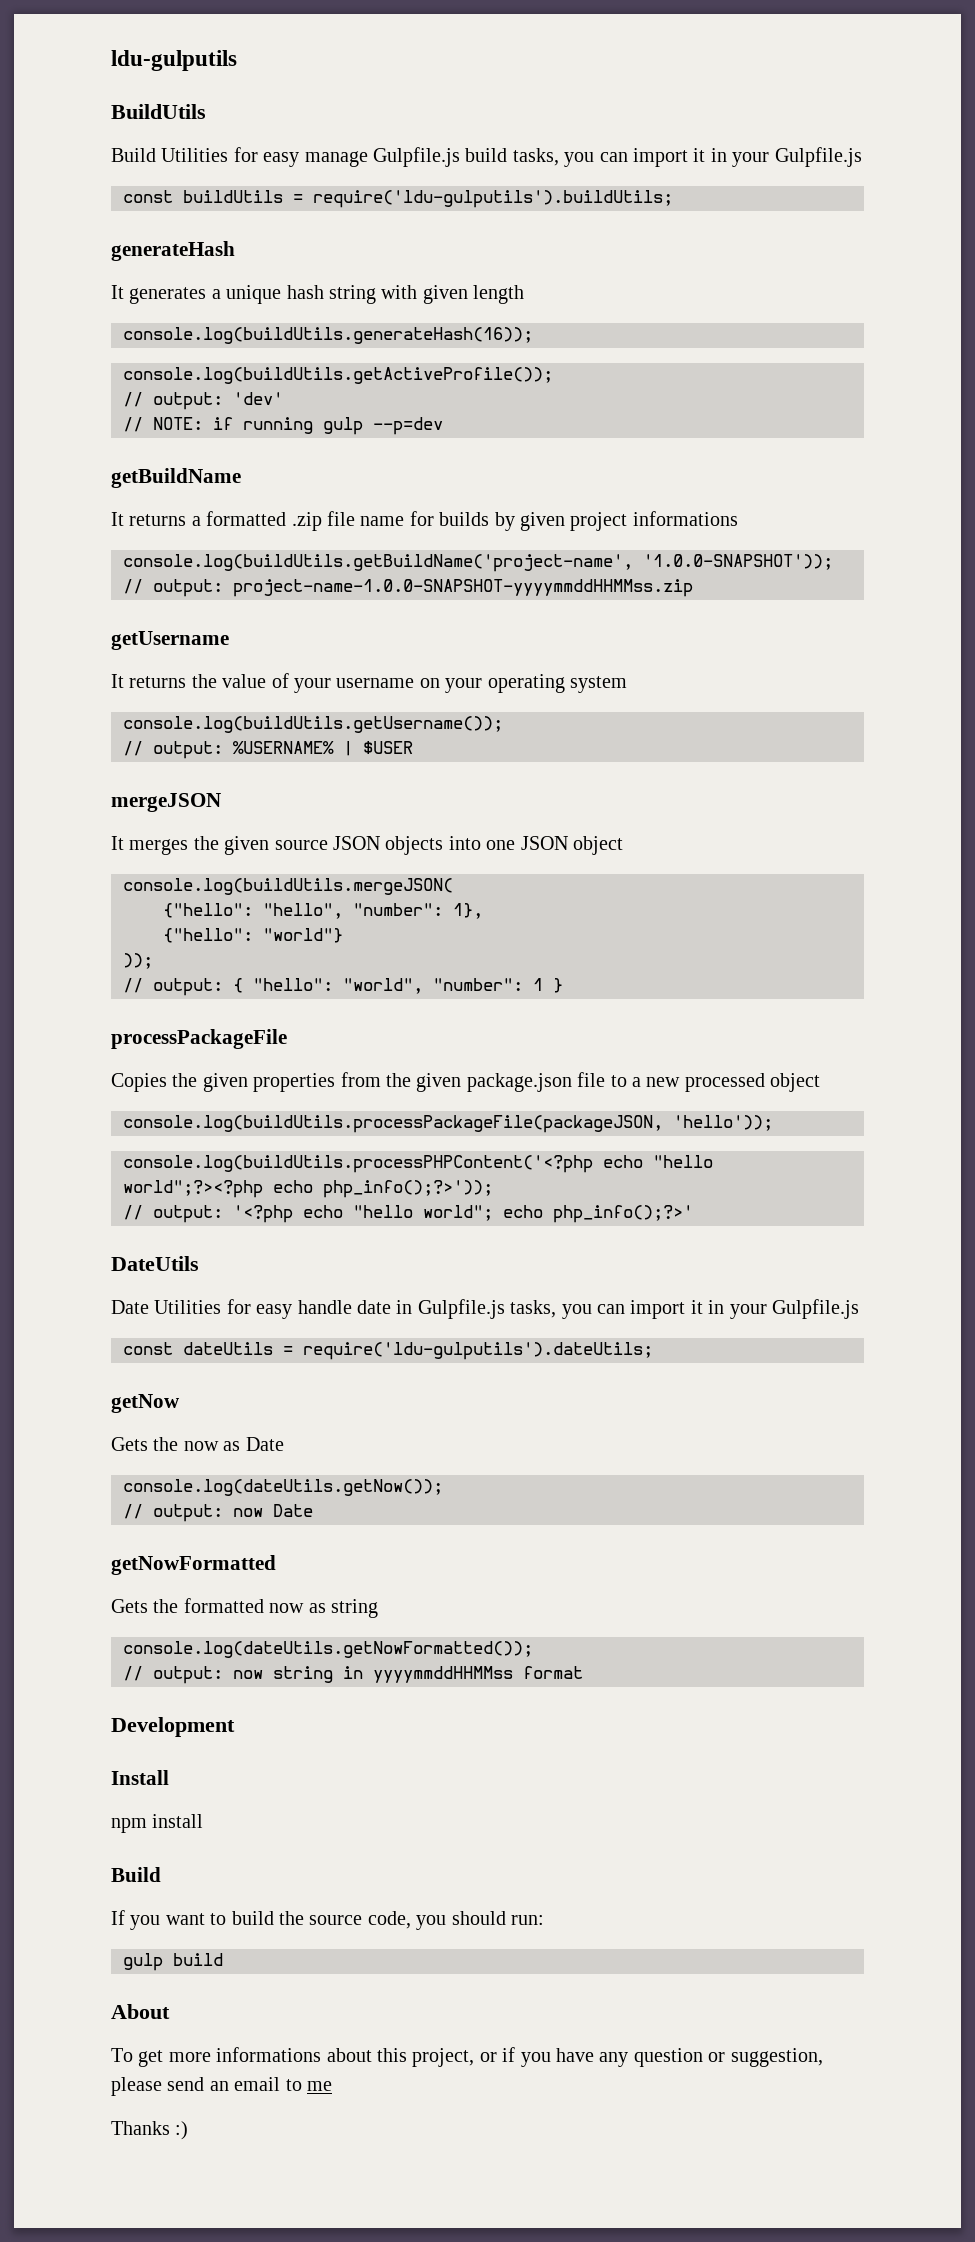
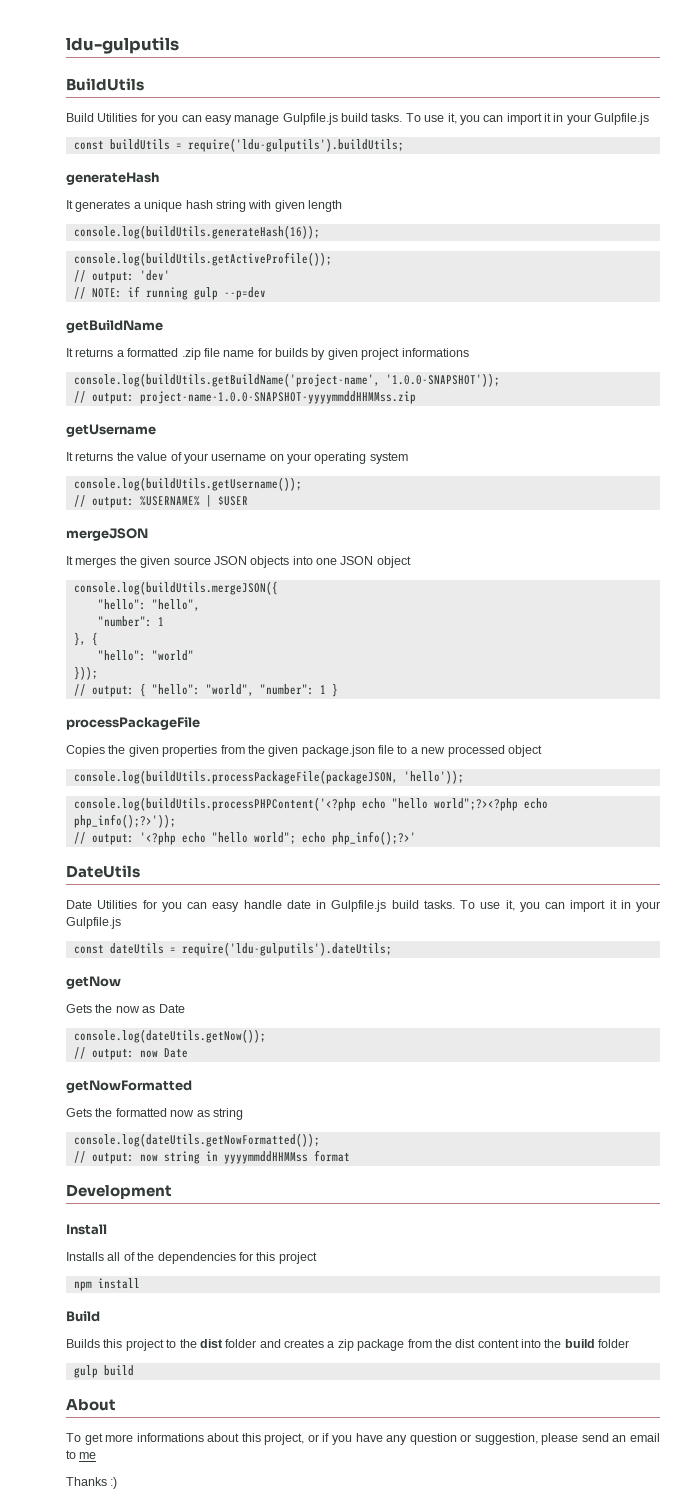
- Build Utilities for easy manage Gulpfile.js build tasks, you can import it in your Gulpfile.js
+ Build Utilities for you can easy manage Gulpfile.js build tasks. To use it, you can import it in your Gulpfile.js
- console.log(buildUtils.mergeJSON(
- {"hello": "hello", "number": 1},
- {"hello": "world"}
- ));
+ console.log(buildUtils.mergeJSON({
+ "hello": "hello",
+ "number": 1
+ }, {
+ "hello": "world"
+ }));
- Date Utilities for easy handle date in Gulpfile.js tasks, you can import it in your Gulpfile.js
+ Date Utilities for you can easy handle date in Gulpfile.js build tasks. To use it, you can import it in your Gulpfile.js
+ Installs all of the dependencies for this project
  npm install
  Build
- If you want to build the source code, you should run:
+ Builds this project to the dist folder and creates a zip package from the dist content into the build folder

